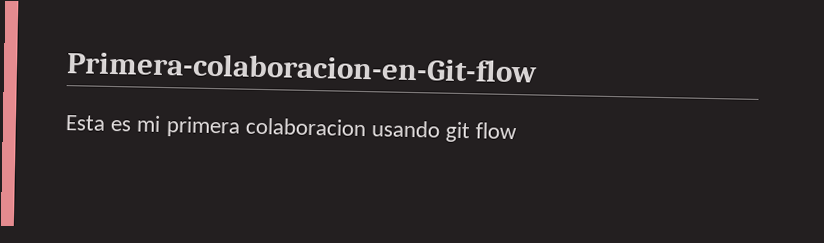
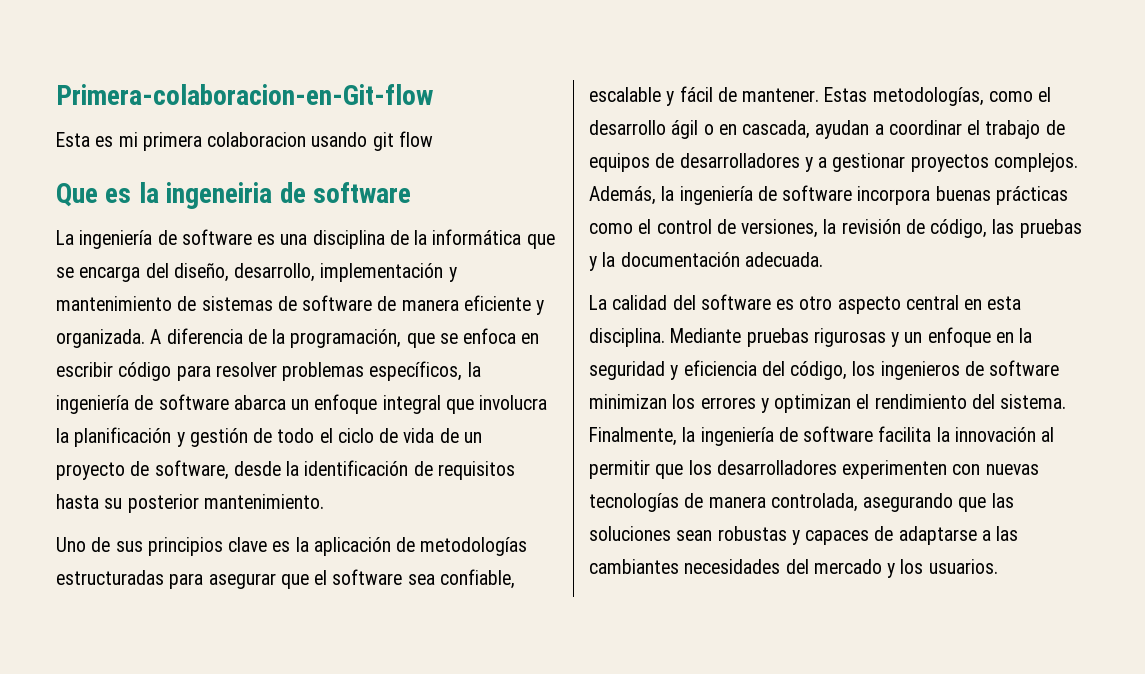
+ Que es la ingeneiria de software
+ La ingeniería de software es una disciplina de la informática que se encarga del diseño, desarrollo, implementación y mantenimiento de sistemas de software de manera eficiente y organizada. A diferencia de la programación, que se enfoca en escribir código para resolver problemas específicos, la ingeniería de software abarca un enfoque integral que involucra la planificación y gestión de todo el ciclo de vida de un proyecto de software, desde la identificación de requisitos hasta su posterior mantenimiento.
+ Uno de sus principios clave es la aplicación de metodologías estructuradas para asegurar que el software sea confiable, escalable y fácil de mantener. Estas metodologías, como el desarrollo ágil o en cascada, ayudan a coordinar el trabajo de equipos de desarrolladores y a gestionar proyectos complejos. Además, la ingeniería de software incorpora buenas prácticas como el control de versiones, la revisión de código, las pruebas y la documentación adecuada.
+ La calidad del software es otro aspecto central en esta disciplina. Mediante pruebas rigurosas y un enfoque en la seguridad y eficiencia del código, los ingenieros de software minimizan los errores y optimizan el rendimiento del sistema. Finalmente, la ingeniería de software facilita la innovación al permitir que los desarrolladores experimenten con nuevas tecnologías de manera controlada, asegurando que las soluciones sean robustas y capaces de adaptarse a las cambiantes necesidades del mercado y los usuarios.

